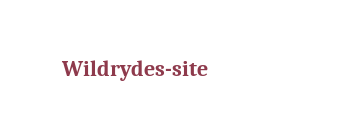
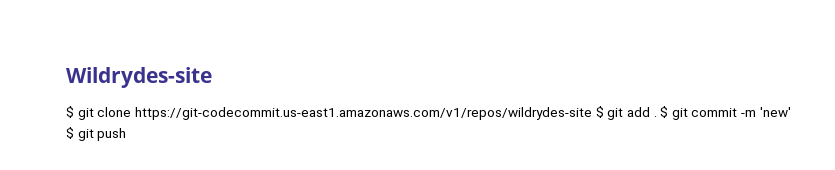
+ $ git clone https://git-codecommit.us-east1.amazonaws.com/v1/repos/wildrydes-site $ git add . $ git commit -m 'new' $ git push

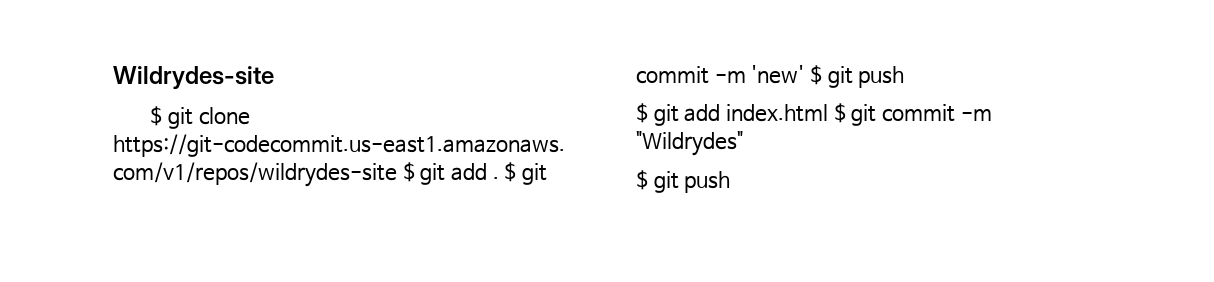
+ $ git add index.html $ git commit -m "Wildrydes"
+ $ git push

